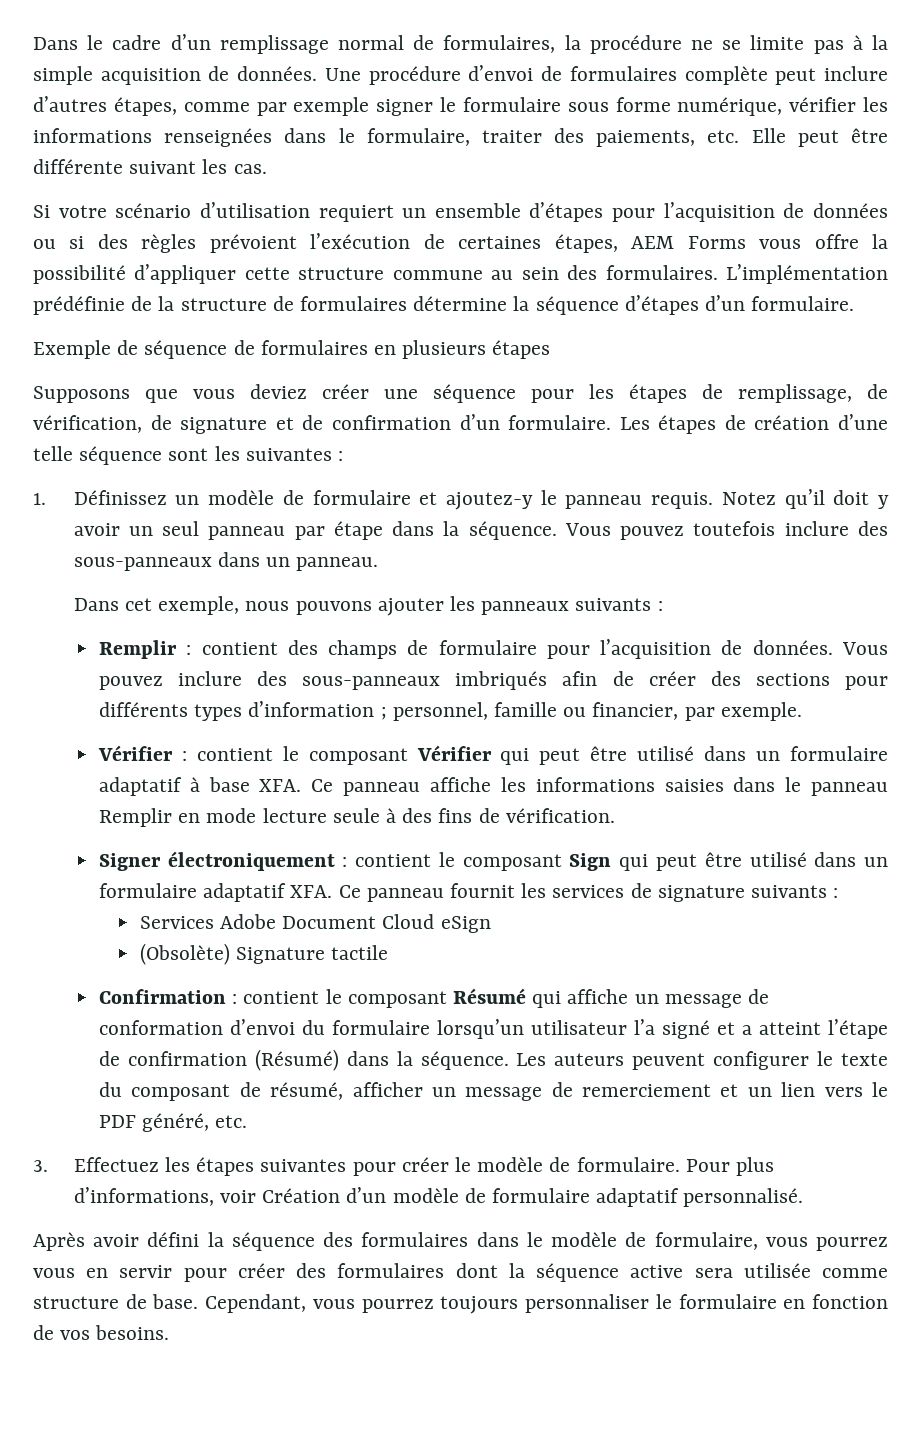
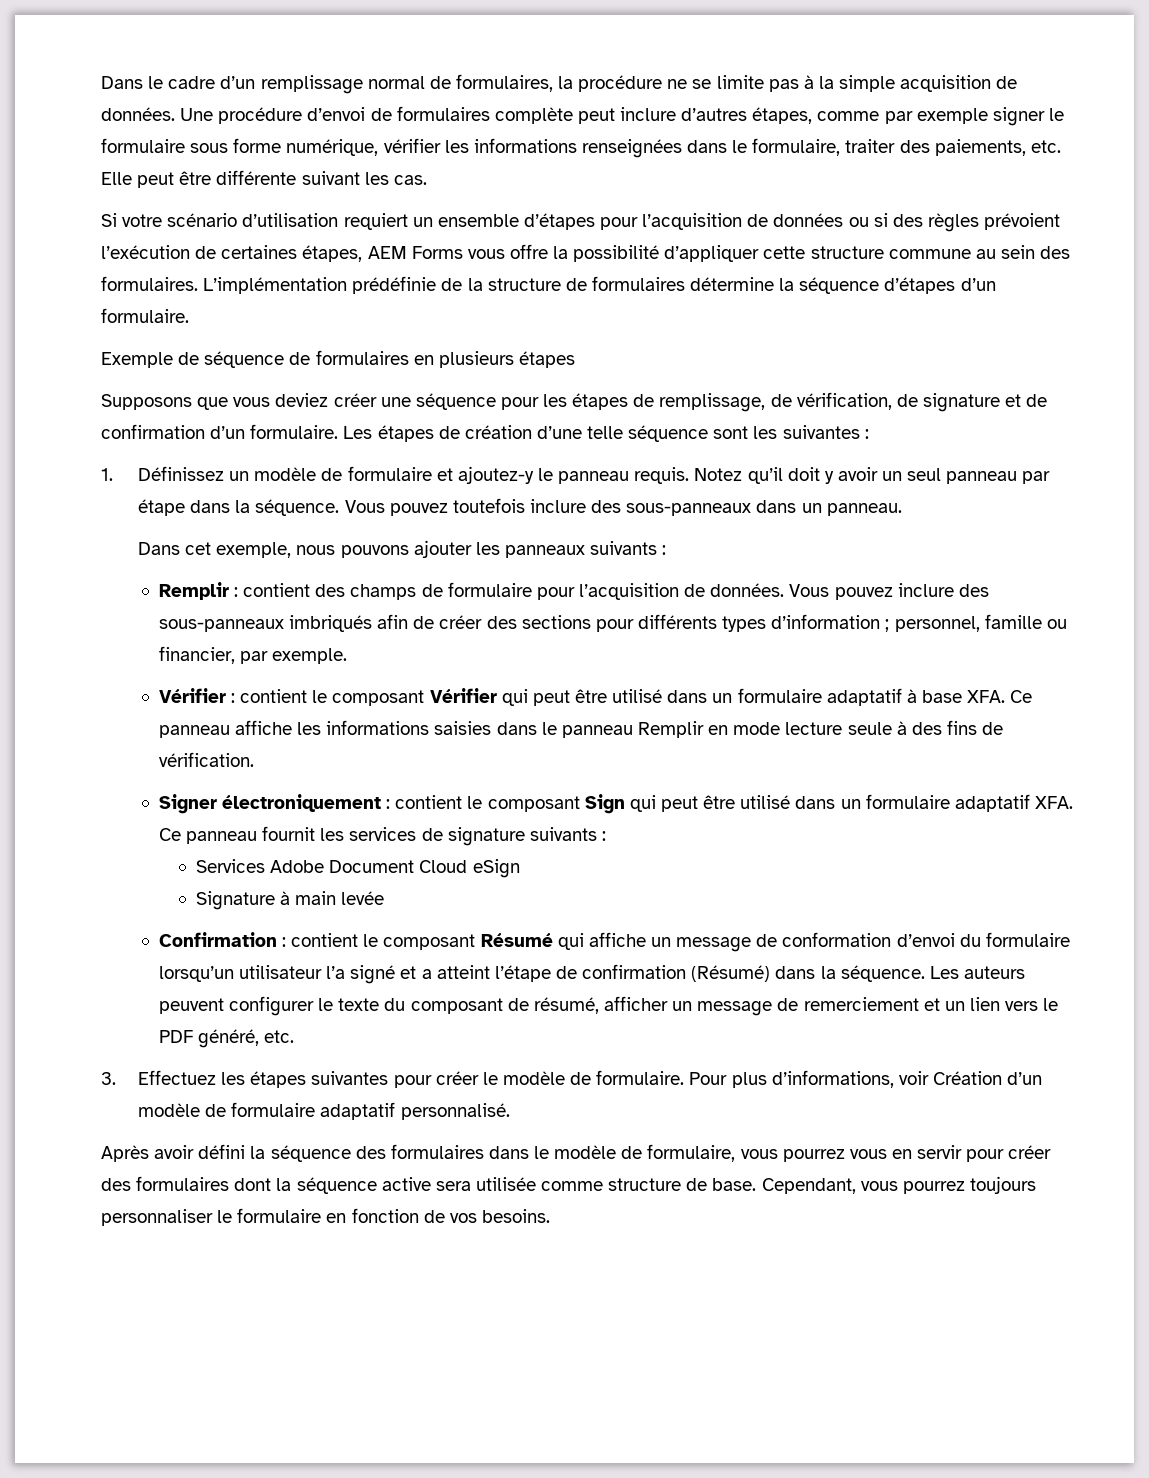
- (Obsolète) Signature tactile
+ Signature à main levée

